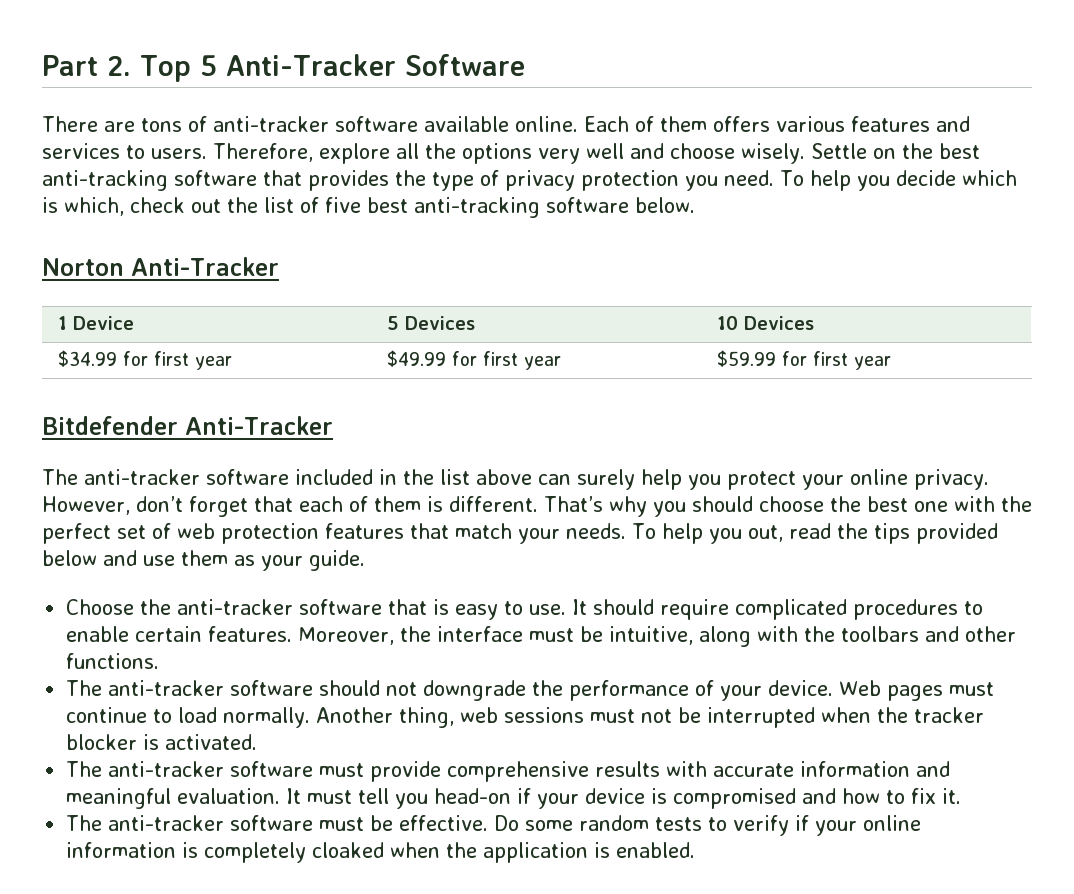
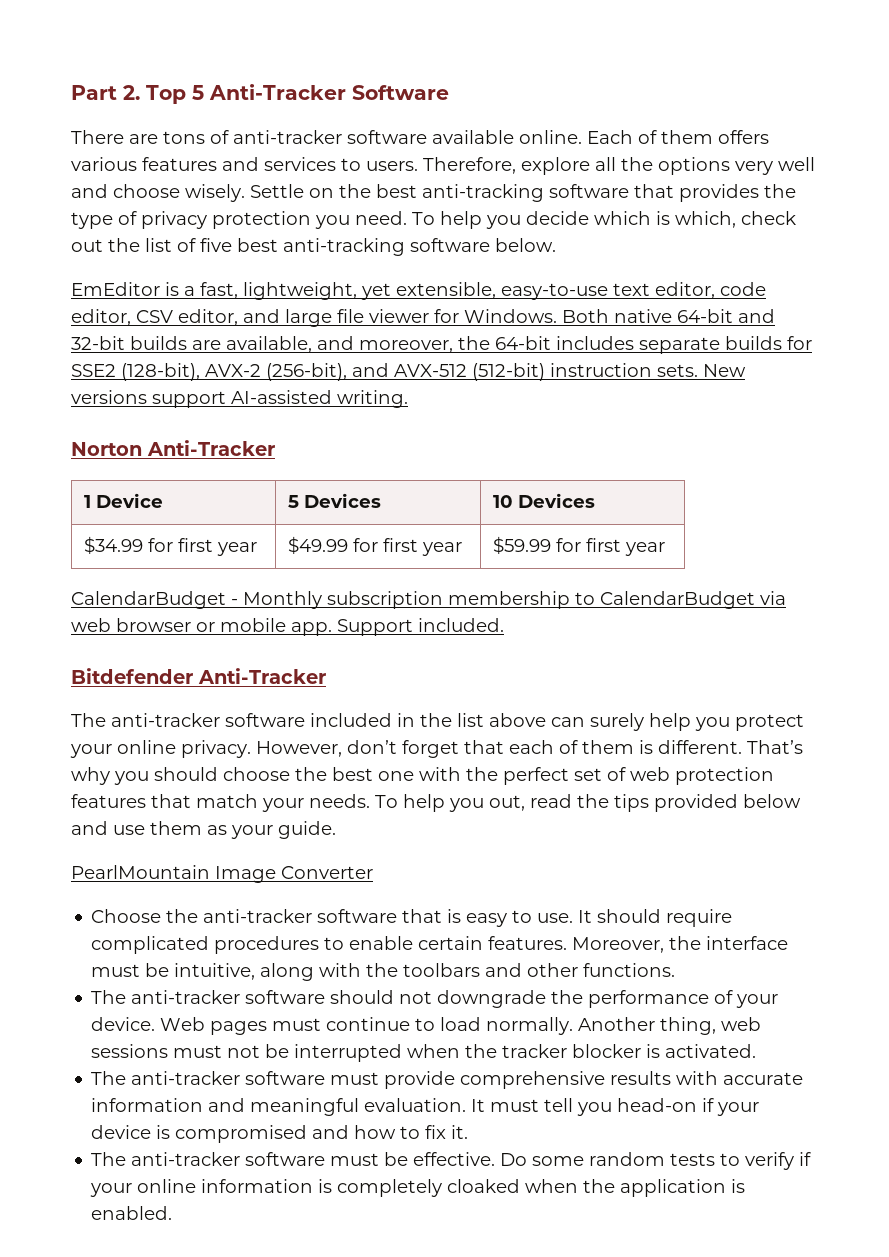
+ EmEditor is a fast, lightweight, yet extensible, easy-to-use text editor, code editor, CSV editor, and large file viewer for Windows. Both native 64-bit and 32-bit builds are available, and moreover, the 64-bit includes separate builds for SSE2 (128-bit), AVX-2 (256-bit), and AVX-512 (512-bit) instruction sets. New versions support AI-assisted writing.
+ CalendarBudget - Monthly subscription membership to CalendarBudget via web browser or mobile app. Support included.
+ PearlMountain Image Converter

